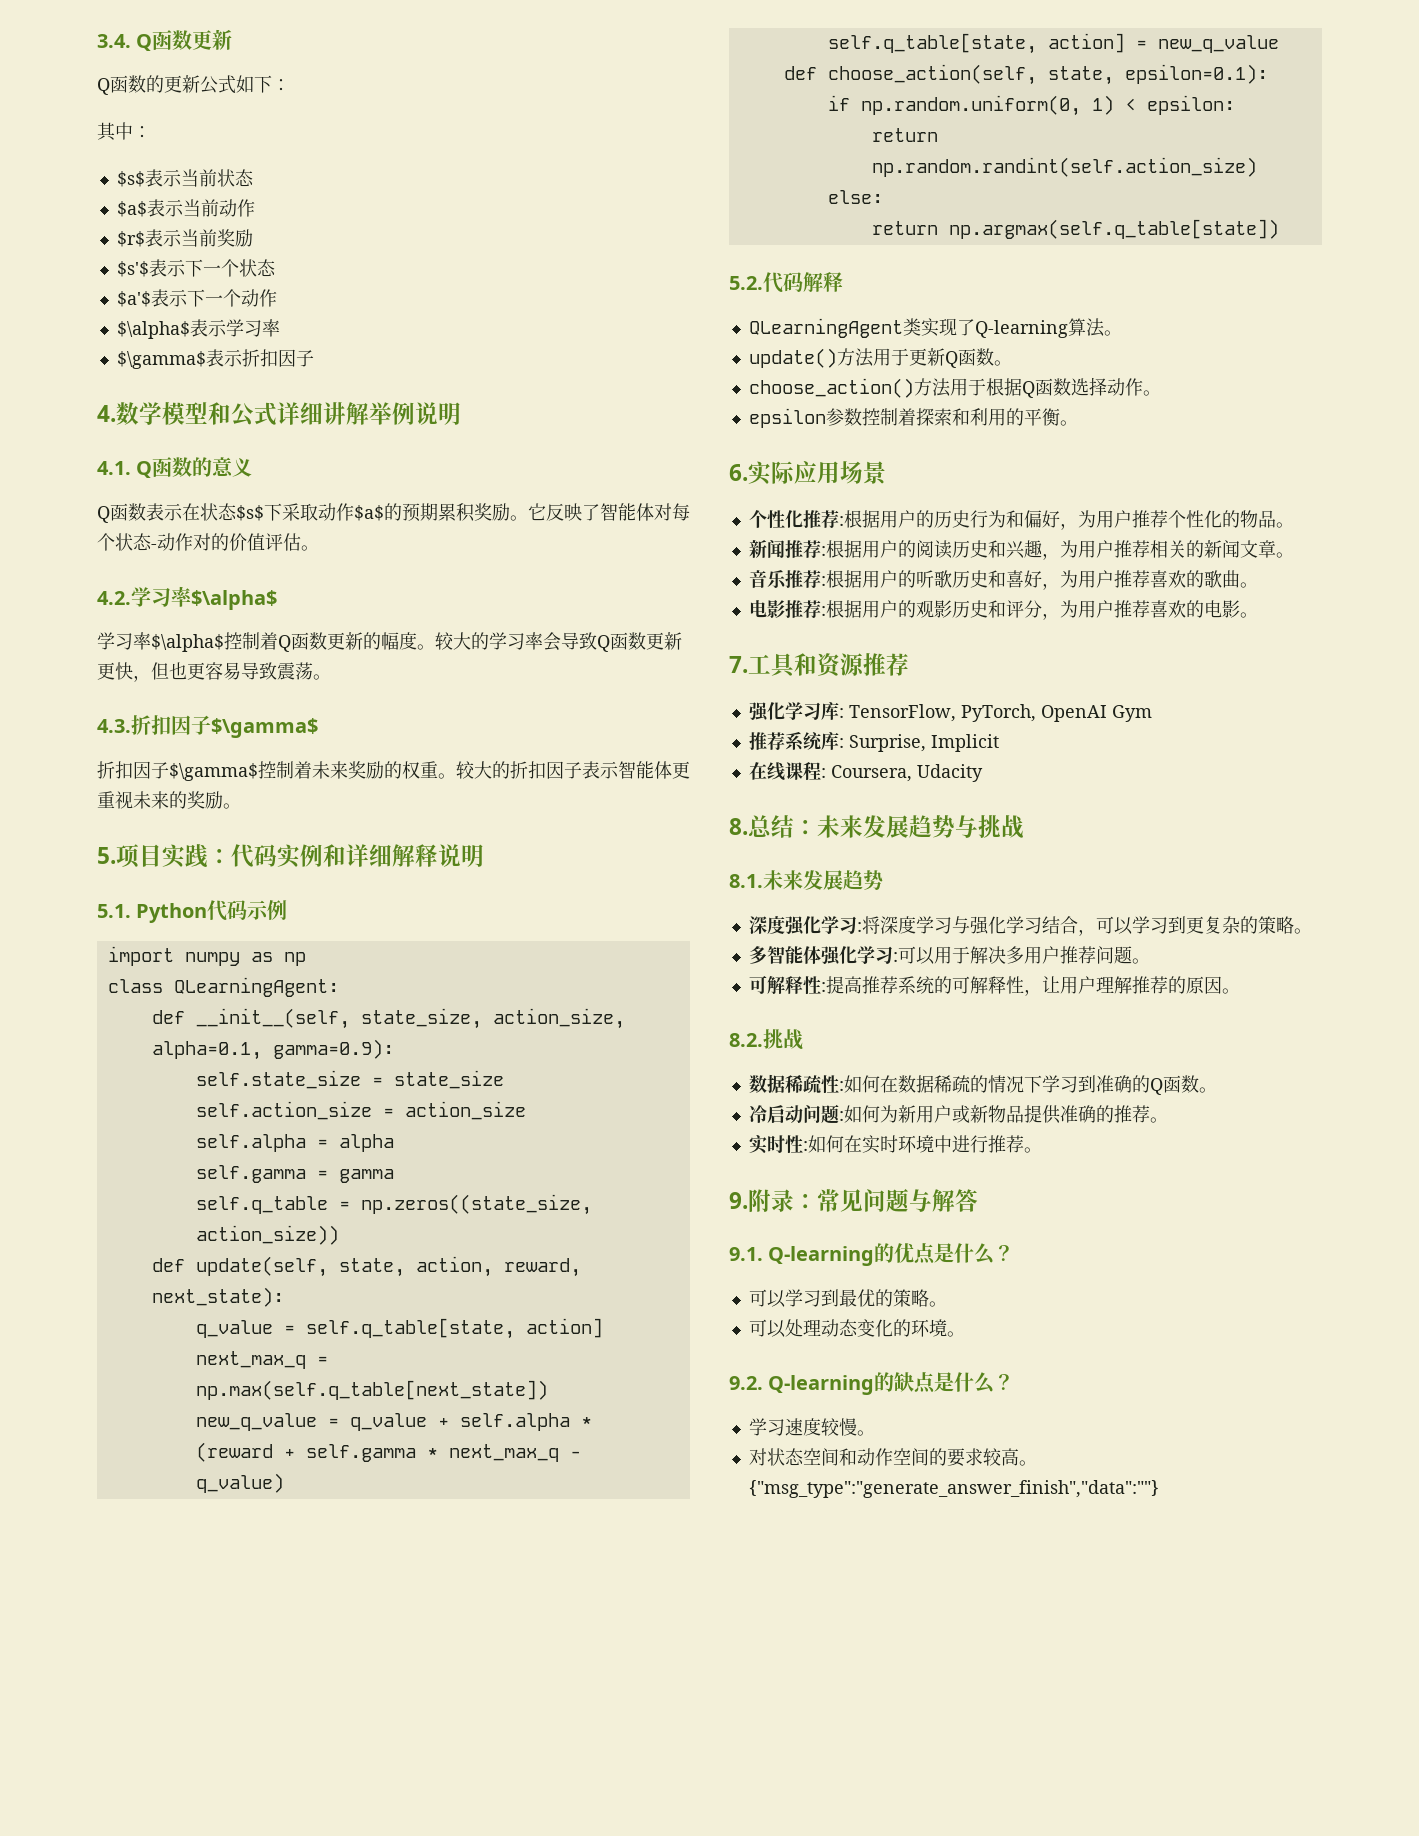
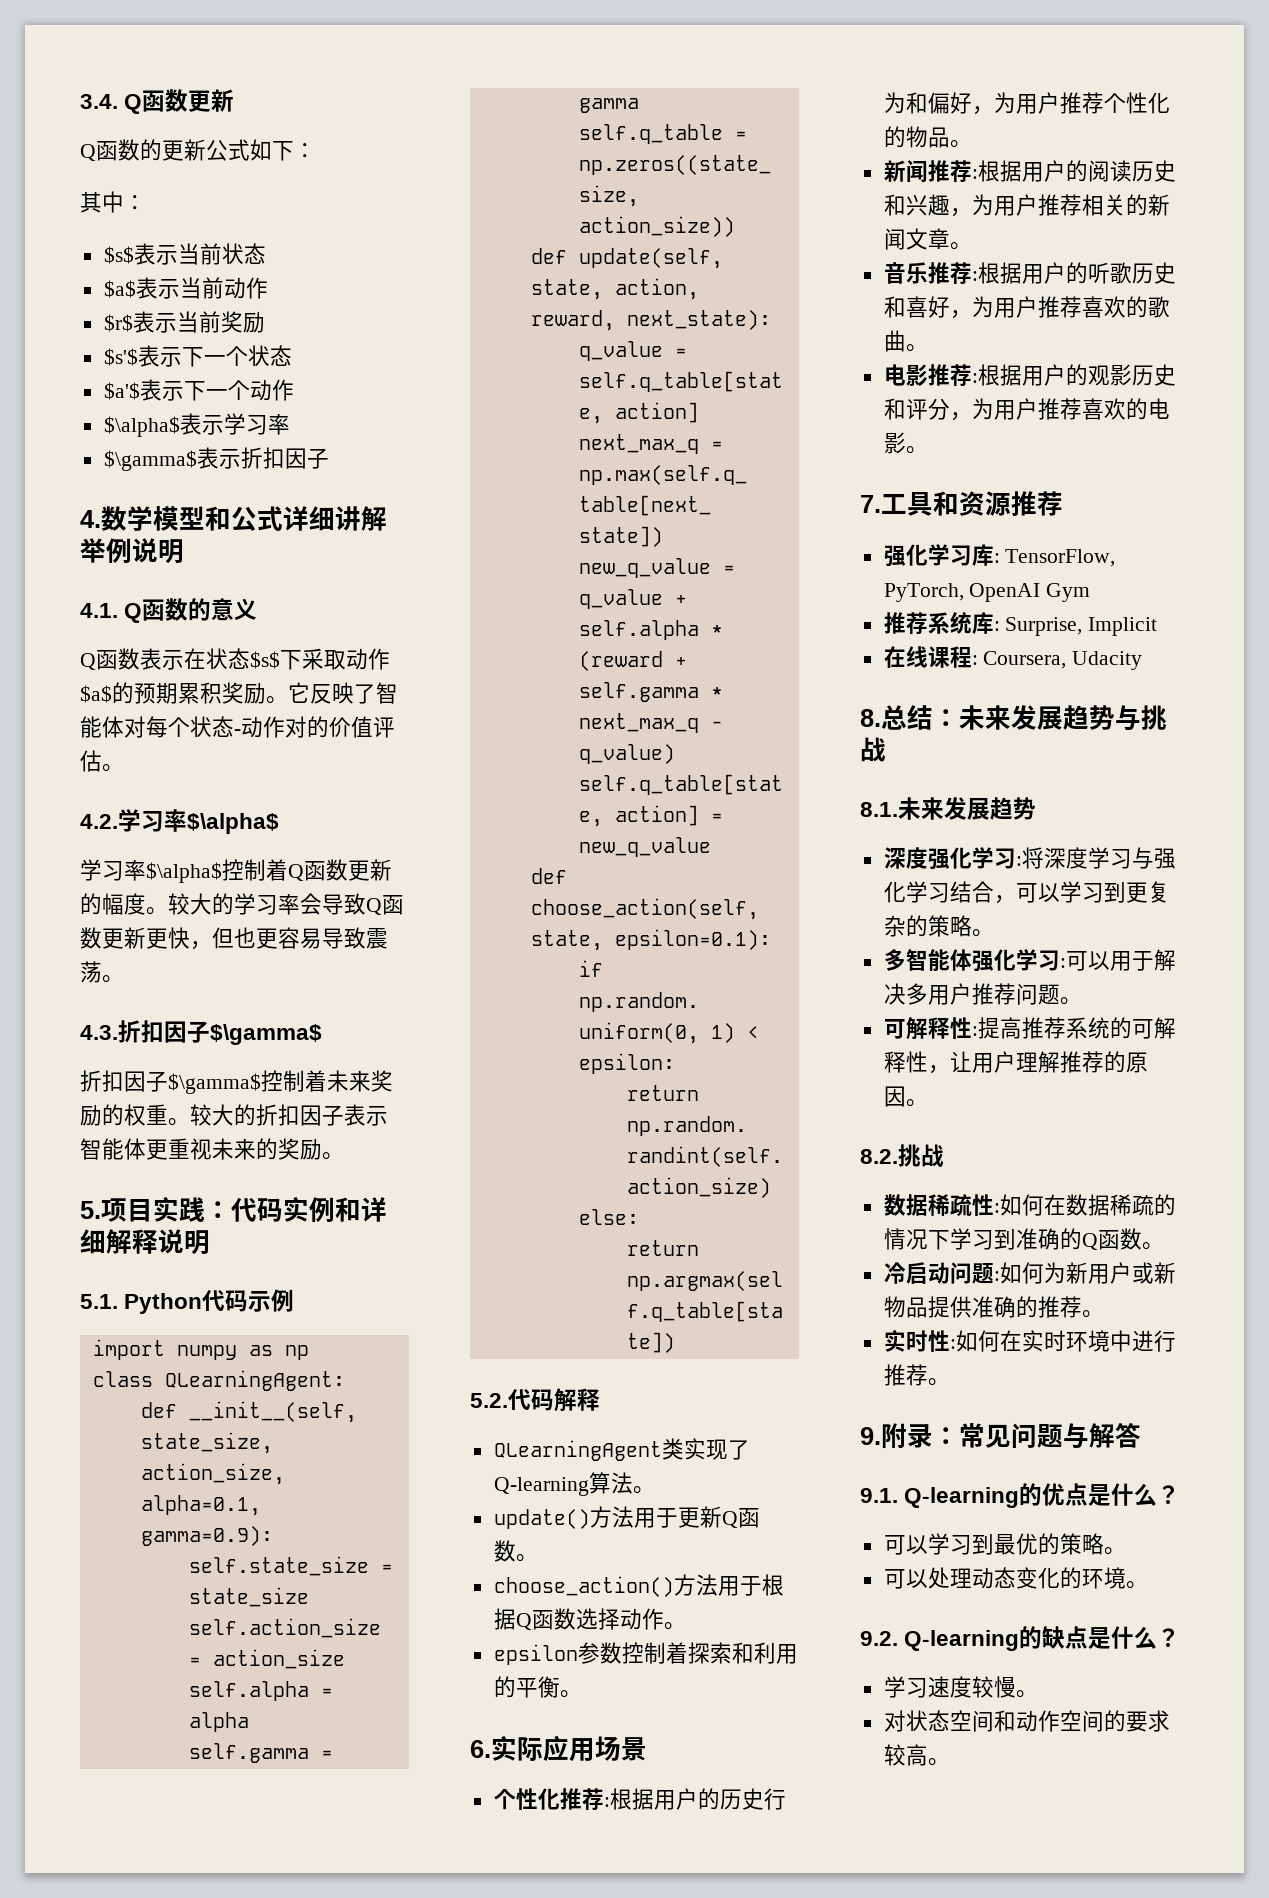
- {"msg_type":"generate_answer_finish","data":""}

